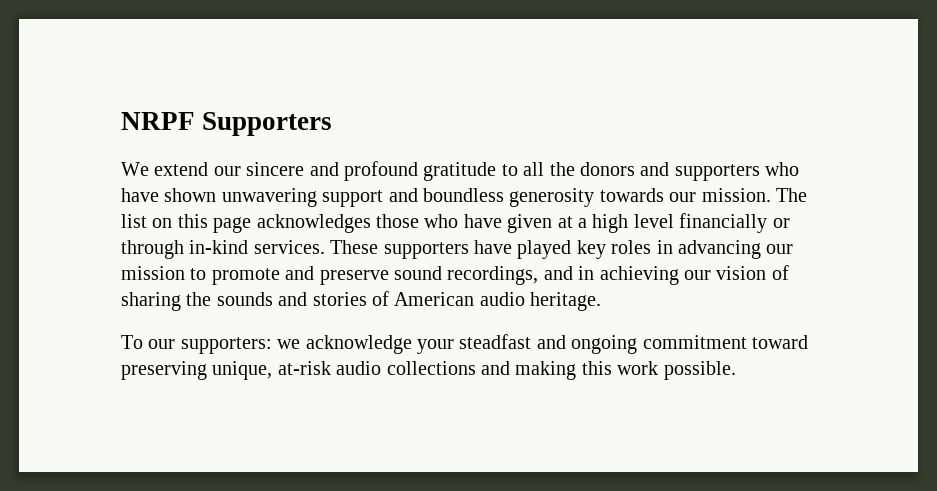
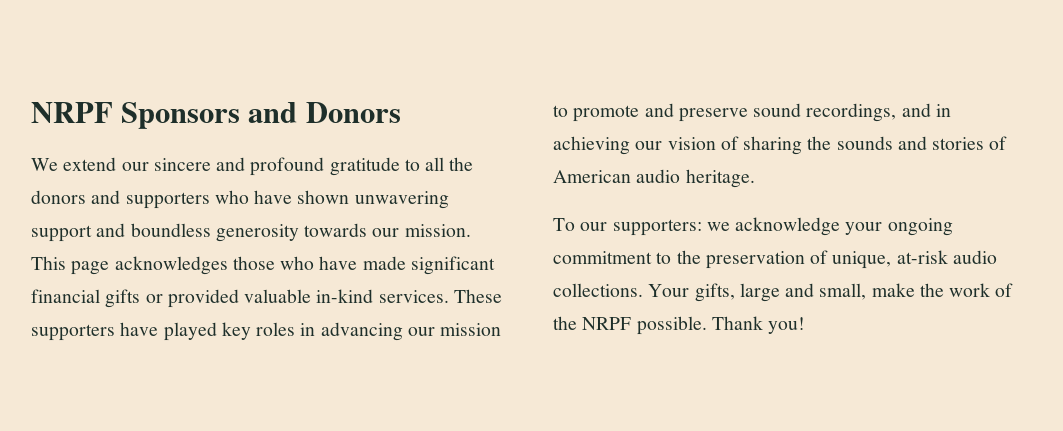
- NRPF Supporters
+ NRPF Sponsors and Donors
- The list on this page acknowledges those who have given at a high level financially or through in-kind services.
+ This page acknowledges those who have made significant financial gifts or provided valuable in-kind services.
- To our supporters: we acknowledge your steadfast and ongoing commitment toward preserving unique, at-risk audio collections and making this work possible.
+ To our supporters: we acknowledge your ongoing commitment to the preservation of unique, at-risk audio collections. Your gifts, large and small, make the work of the NRPF possible. Thank you!

